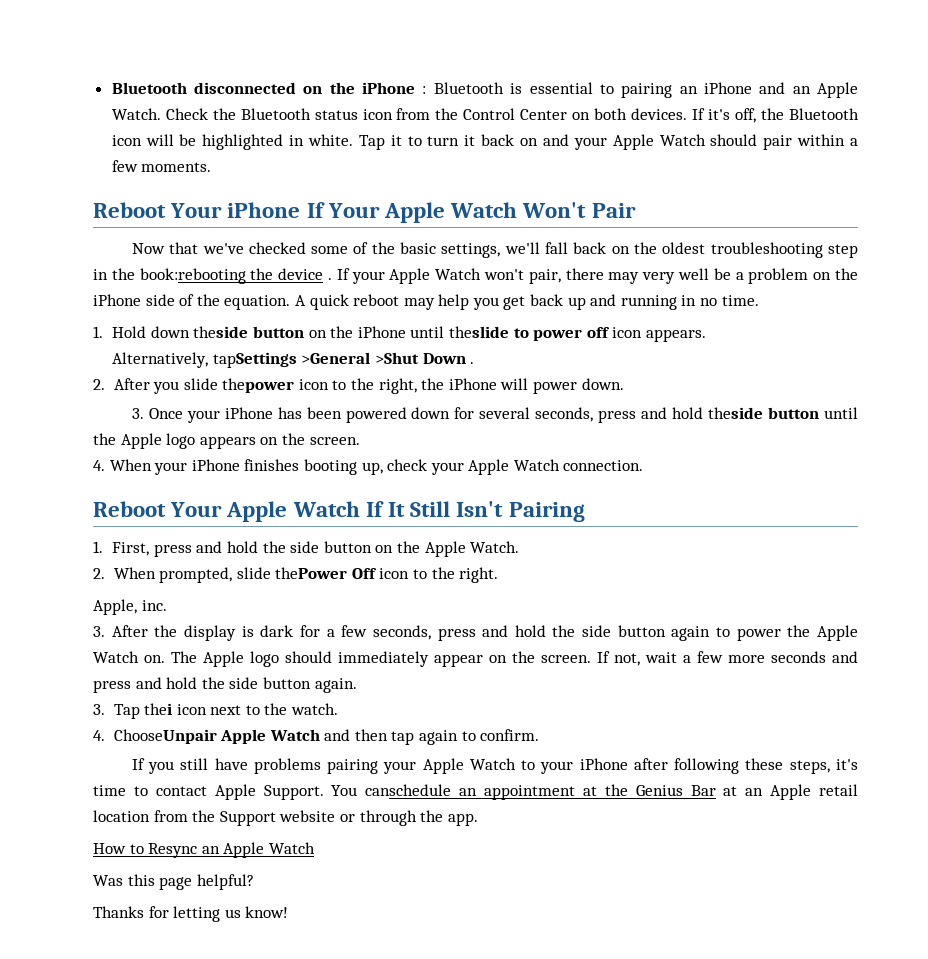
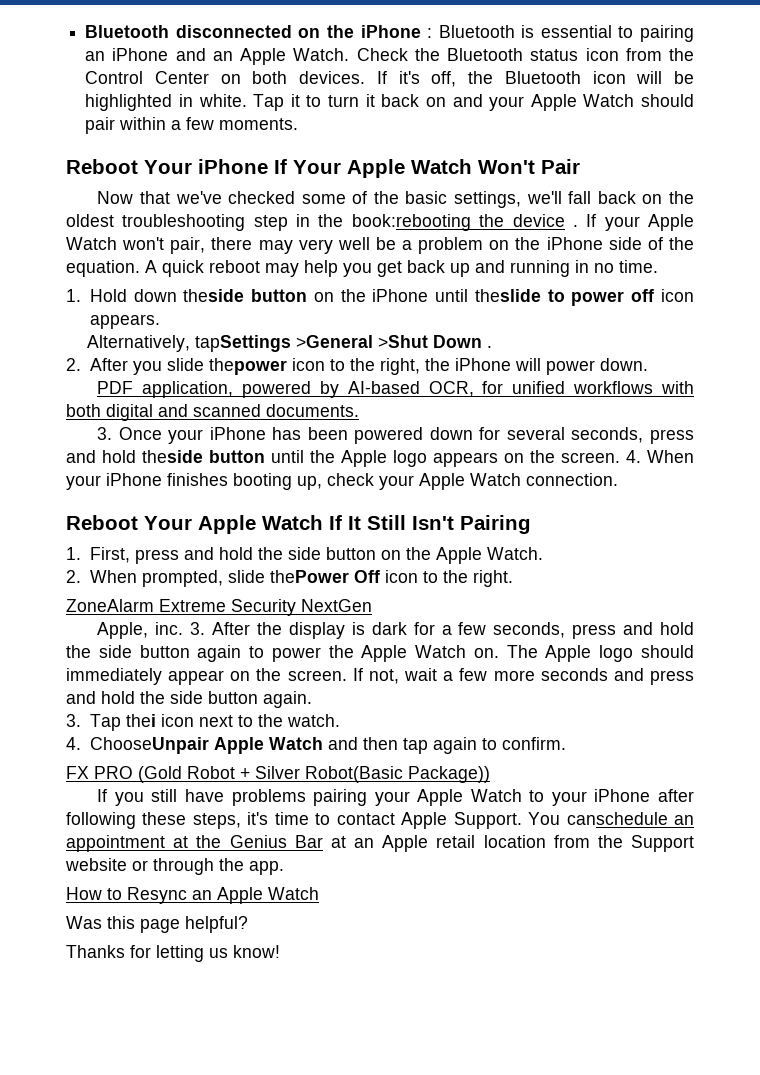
+ PDF application, powered by AI-based OCR, for unified workflows with both digital and scanned documents.
- 3. Once your iPhone has been powered down for several seconds, press and hold theside button until the Apple logo appears on the screen.
- 4. When your iPhone finishes booting up, check your Apple Watch connection.
+ 3. Once your iPhone has been powered down for several seconds, press and hold theside button until the Apple logo appears on the screen. 4. When your iPhone finishes booting up, check your Apple Watch connection.
+ ZoneAlarm Extreme Security NextGen
- Apple, inc.
- 3. After the display is dark for a few seconds, press and hold the side button again to power the Apple Watch on.
+ Apple, inc. 3. After the display is dark for a few seconds, press and hold the side button again to power the Apple Watch on.
+ FX PRO (Gold Robot + Silver Robot(Basic Package))

